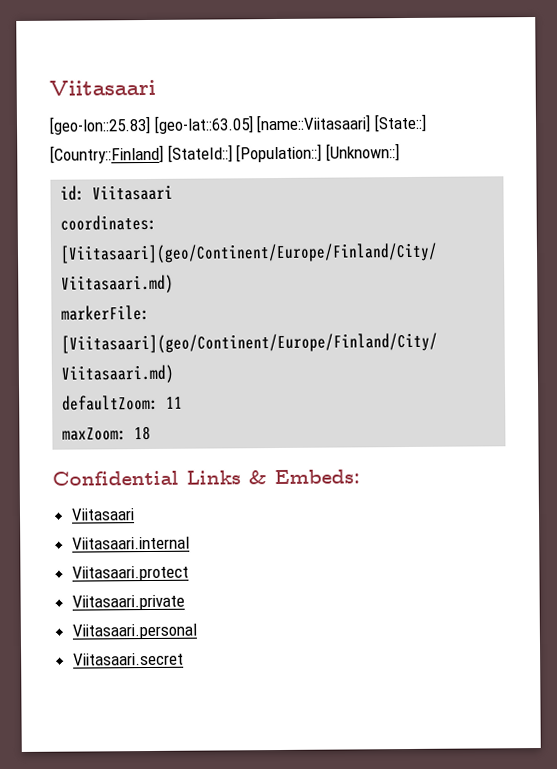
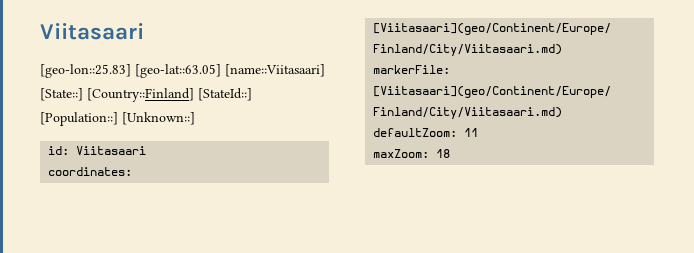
- Confidential Links & Embeds:
- Viitasaari
- Viitasaari.internal
- Viitasaari.protect
- Viitasaari.private
- Viitasaari.personal
- Viitasaari.secret

